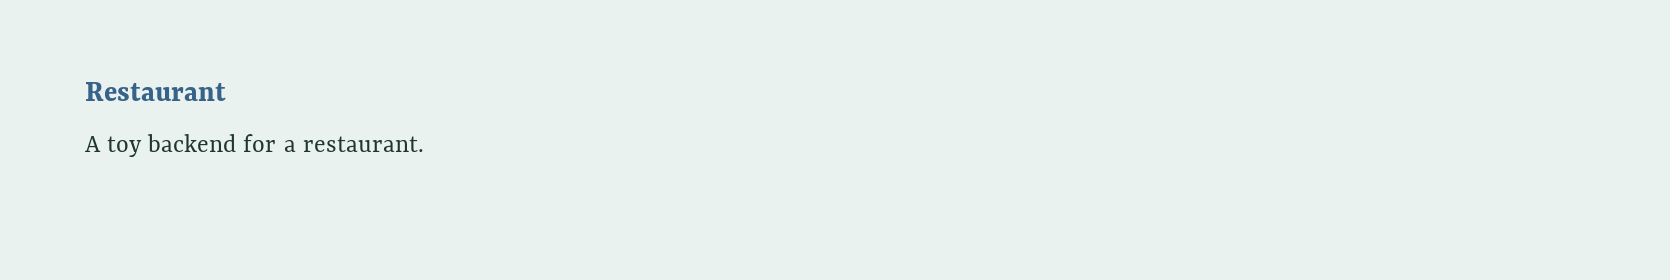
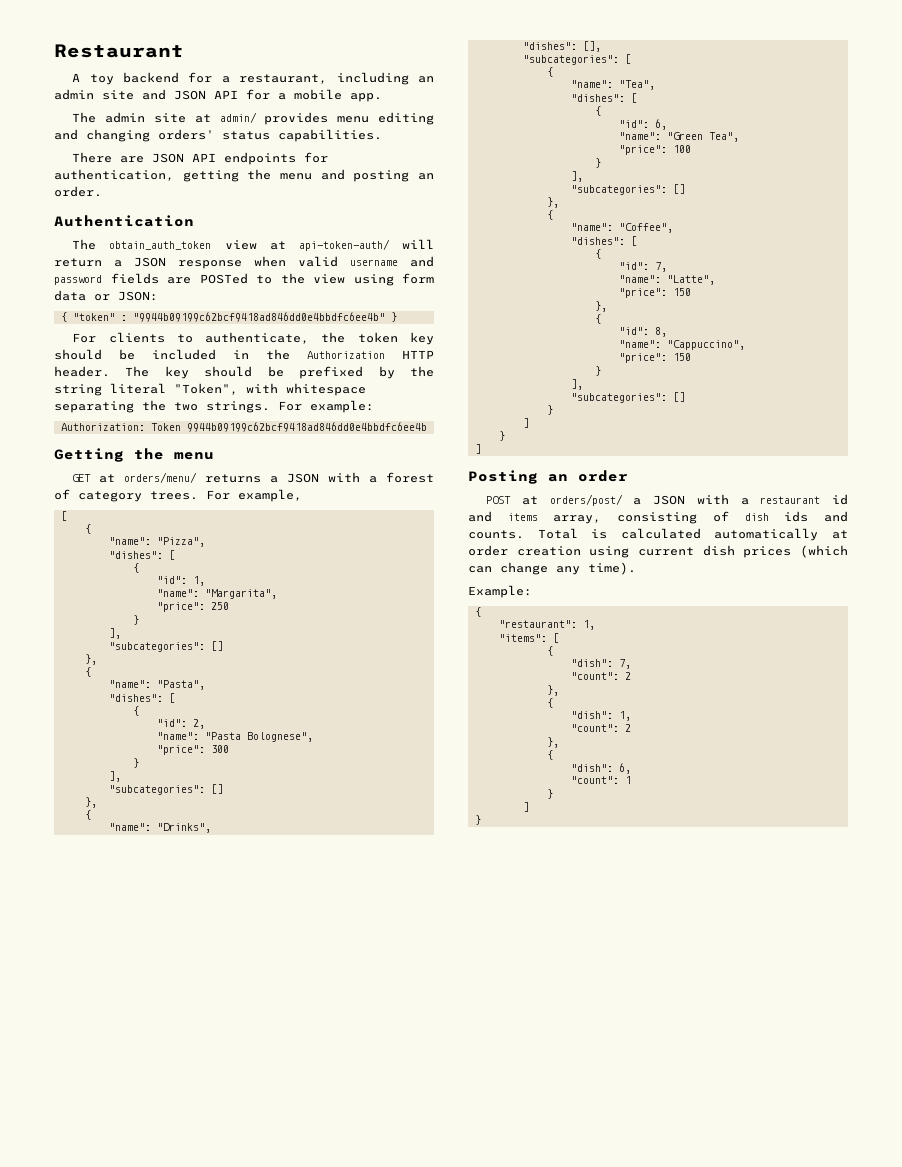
- A toy backend for a restaurant.
+ A toy backend for a restaurant, including an admin site and JSON API for a mobile app.
+ The admin site at admin/ provides menu editing and changing orders' status capabilities.
+ There are JSON API endpoints for authentication, getting the menu and posting an order.
+ Authentication
+ The obtain_auth_token view at api-token-auth/ will return a JSON response when valid username and password fields are POSTed to the view using form data or JSON:
+ { "token" : "9944b09199c62bcf9418ad846dd0e4bbdfc6ee4b" }
+ For clients to authenticate, the token key should be included in the Authorization HTTP header. The key should be prefixed by the string literal "Token", with whitespace separating the two strings. For example:
+ Authorization: Token 9944b09199c62bcf9418ad846dd0e4bbdfc6ee4b
+ Getting the menu
+ GET at orders/menu/ returns a JSON with a forest of category trees. For example,
+ [
+ {
+ "name": "Pizza",
+ "dishes": [
+ {
+ "id": 1,
+ "name": "Margarita",
+ "price": 250
+ }
+ ],
+ "subcategories": []
+ },
+ {
+ "name": "Pasta",
+ "dishes": [
+ {
+ "id": 2,
+ "name": "Pasta Bolognese",
+ "price": 300
+ }
+ ],
+ "subcategories": []
+ },
+ {
+ "name": "Drinks",
+ "dishes": [],
+ "subcategories": [
+ {
+ "name": "Tea",
+ "dishes": [
+ {
+ "id": 6,
+ "name": "Green Tea",
+ "price": 100
+ }
+ ],
+ "subcategories": []
+ },
+ {
+ "name": "Coffee",
+ "dishes": [
+ {
+ "id": 7,
+ "name": "Latte",
+ "price": 150
+ },
+ {
+ "id": 8,
+ "name": "Cappuccino",
+ "price": 150
+ }
+ ],
+ "subcategories": []
+ }
+ ]
+ }
+ ]
+ Posting an order
+ POST at orders/post/ a JSON with a restaurant id and items array, consisting of dish ids and counts. Total is calculated automatically at order creation using current dish prices (which can change any time).
+ Example:
+ {
+ "restaurant": 1,
+ "items": [
+ {
+ "dish": 7,
+ "count": 2
+ },
+ {
+ "dish": 1,
+ "count": 2
+ },
+ {
+ "dish": 6,
+ "count": 1
+ }
+ ]
+ }

